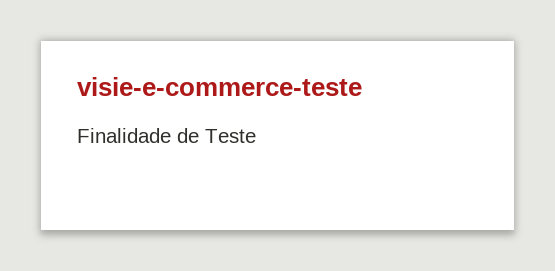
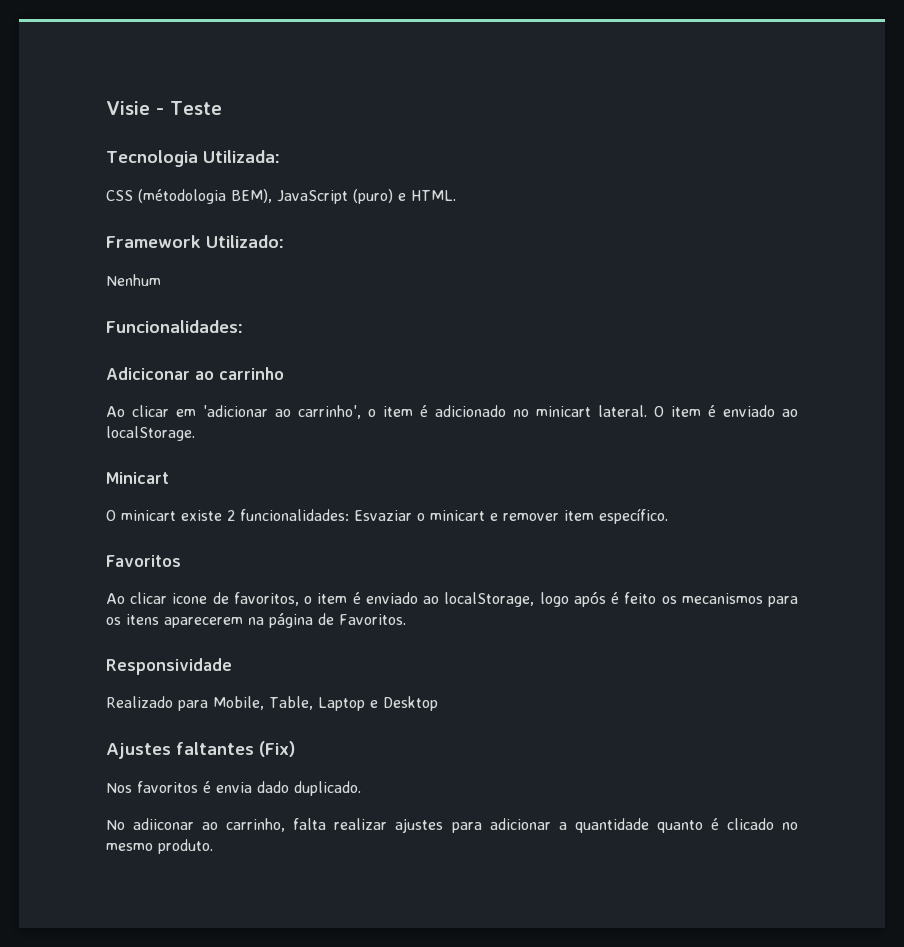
- visie-e-commerce-teste
- Finalidade de Teste
+ Visie - Teste
+ Tecnologia Utilizada:
+ CSS (métodologia BEM), JavaScript (puro) e HTML.
+ Framework Utilizado:
+ Nenhum
+ Funcionalidades:
+ Adiciconar ao carrinho
+ Ao clicar em 'adicionar ao carrinho', o item é adicionado no minicart lateral. O item é enviado ao localStorage.
+ Minicart
+ O minicart existe 2 funcionalidades: Esvaziar o minicart e remover item específico.
+ Favoritos
+ Ao clicar icone de favoritos, o item é enviado ao localStorage, logo após é feito os mecanismos para os itens aparecerem na página de Favoritos.
+ Responsividade
+ Realizado para Mobile, Table, Laptop e Desktop
+ Ajustes faltantes (Fix)
+ Nos favoritos é envia dado duplicado.
+ No adiiconar ao carrinho, falta realizar ajustes para adicionar a quantidade quanto é clicado no mesmo produto.

